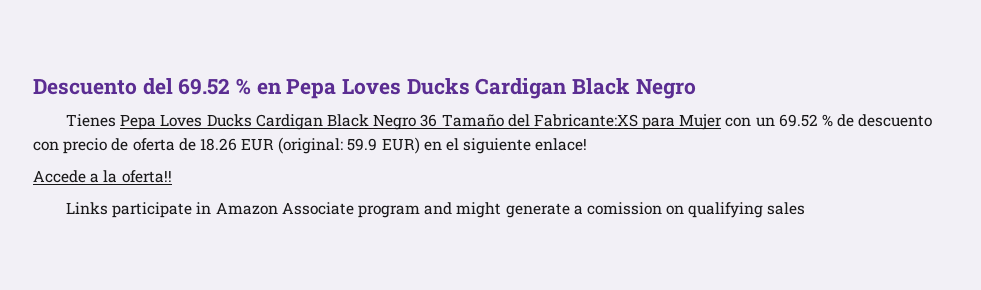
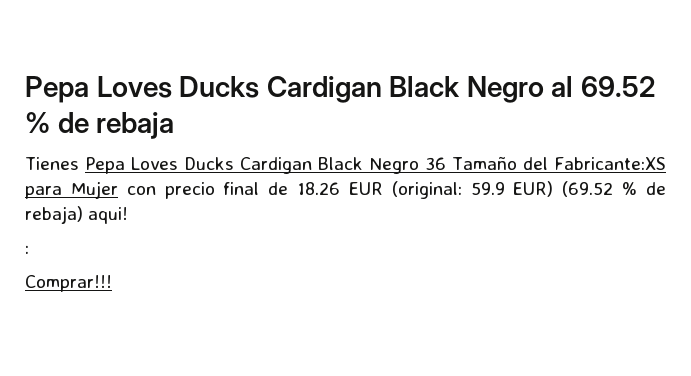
- Descuento del 69.52 % en Pepa Loves Ducks Cardigan Black Negro
+ Pepa Loves Ducks Cardigan Black Negro al 69.52 % de rebaja
- Tienes Pepa Loves Ducks Cardigan Black Negro 36 Tamaño del Fabricante:XS para Mujer con un 69.52 % de descuento con precio de oferta de 18.26 EUR (original: 59.9 EUR) en el siguiente enlace!
- Accede a la oferta!!
- Links participate in Amazon Associate program and might generate a comission on qualifying sales
+ Tienes Pepa Loves Ducks Cardigan Black Negro 36 Tamaño del Fabricante:XS para Mujer con precio final de 18.26 EUR (original: 59.9 EUR) (69.52 % de rebaja) aqui!
+ :
+ Comprar!!!

